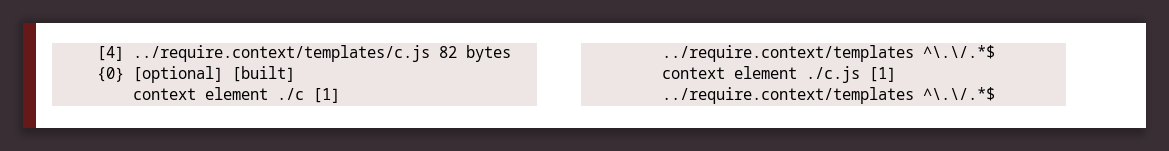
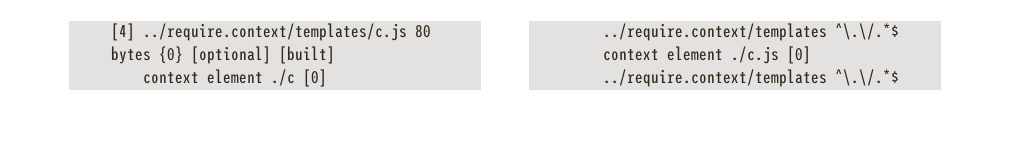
- [4] ../require.context/templates/c.js 82 bytes {0} [optional] [built]
+ [4] ../require.context/templates/c.js 80 bytes {0} [optional] [built]
- context element ./c [1] ../require.context/templates ^\.\/.*$
+ context element ./c [0] ../require.context/templates ^\.\/.*$
- context element ./c.js [1] ../require.context/templates ^\.\/.*$
+ context element ./c.js [0] ../require.context/templates ^\.\/.*$

